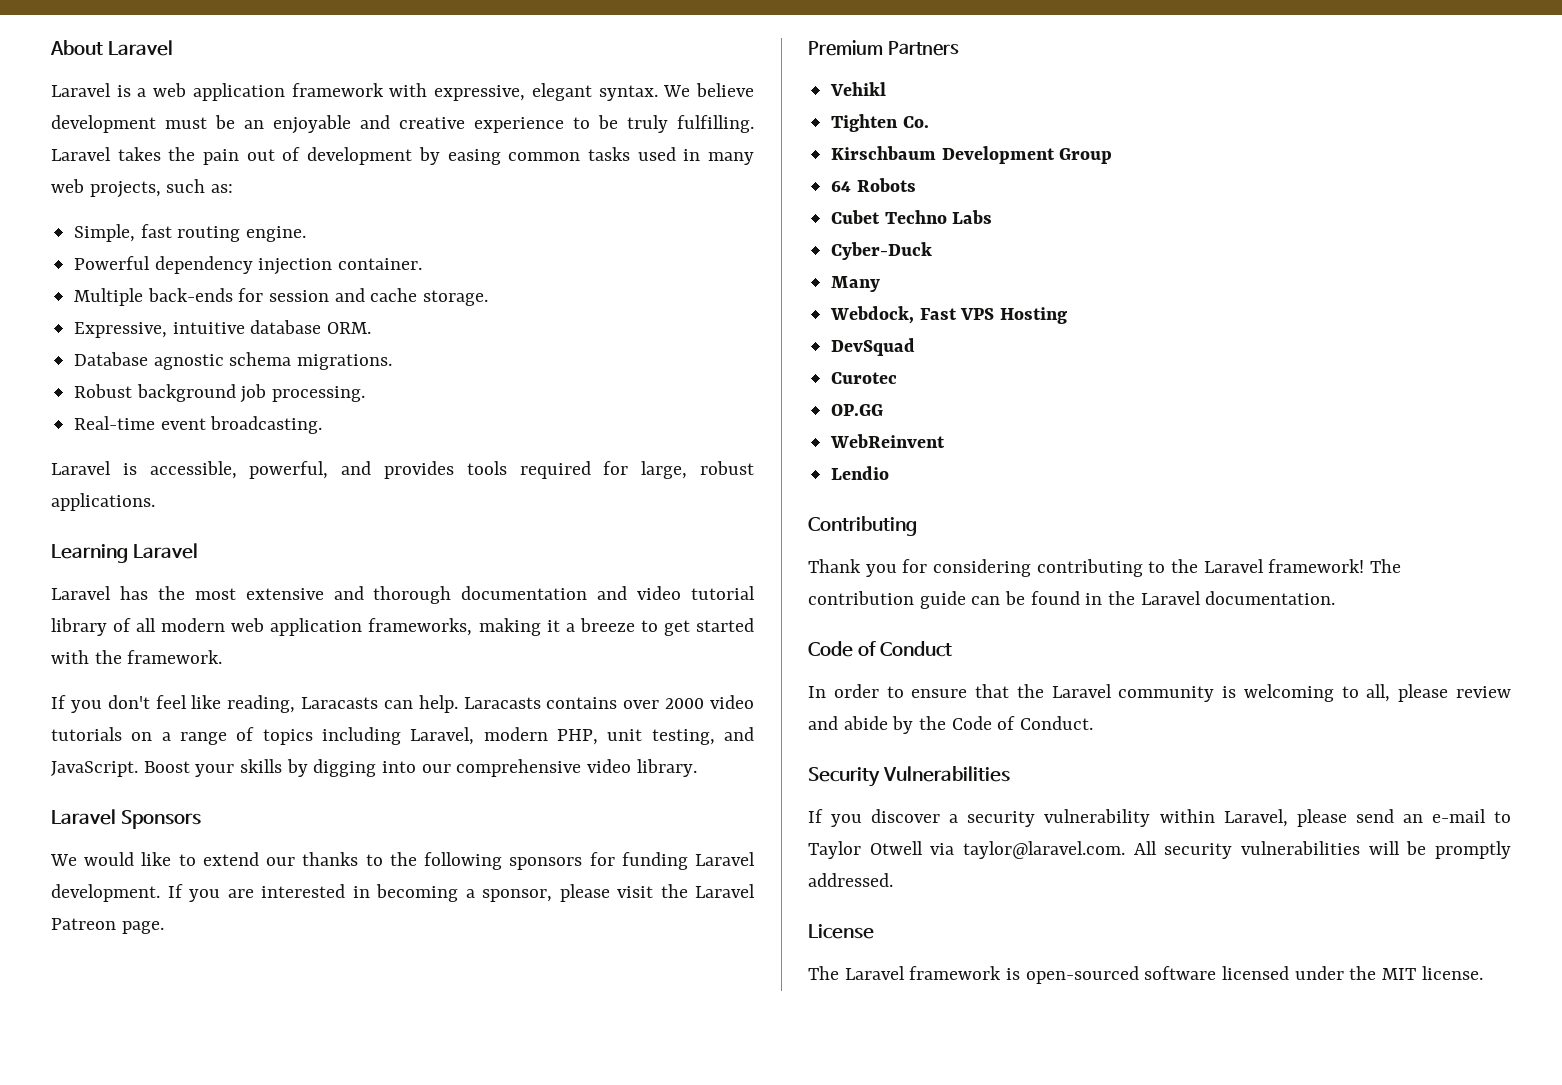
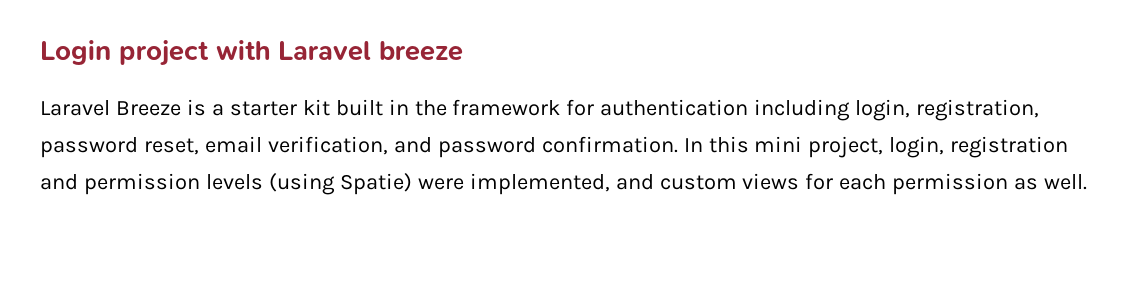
- About Laravel
- Laravel is a web application framework with expressive, elegant syntax. We believe development must be an enjoyable and creative experience to be truly fulfilling. Laravel takes the pain out of development by easing common tasks used in many web projects, such as:
- Simple, fast routing engine.
- Powerful dependency injection container.
- Multiple back-ends for session and cache storage.
- Expressive, intuitive database ORM.
- Database agnostic schema migrations.
- Robust background job processing.
- Real-time event broadcasting.
- Laravel is accessible, powerful, and provides tools required for large, robust applications.
- Learning Laravel
- Laravel has the most extensive and thorough documentation and video tutorial library of all modern web application frameworks, making it a breeze to get started with the framework.
- If you don't feel like reading, Laracasts can help. Laracasts contains over 2000 video tutorials on a range of topics including Laravel, modern PHP, unit testing, and JavaScript. Boost your skills by digging into our comprehensive video library.
- Laravel Sponsors
- We would like to extend our thanks to the following sponsors for funding Laravel development. If you are interested in becoming a sponsor, please visit the Laravel Patreon page.
- Premium Partners
- Vehikl
- Tighten Co.
- Kirschbaum Development Group
- 64 Robots
- Cubet Techno Labs
- Cyber-Duck
- Many
- Webdock, Fast VPS Hosting
- DevSquad
- Curotec
- OP.GG
- WebReinvent
- Lendio
- Contributing
- Thank you for considering contributing to the Laravel framework! The contribution guide can be found in the Laravel documentation.
- Code of Conduct
- In order to ensure that the Laravel community is welcoming to all, please review and abide by the Code of Conduct.
- Security Vulnerabilities
- If you discover a security vulnerability within Laravel, please send an e-mail to Taylor Otwell via taylor@laravel.com. All security vulnerabilities will be promptly addressed.
- License
- The Laravel framework is open-sourced software licensed under the MIT license.
+ Login project with Laravel breeze
+ Laravel Breeze is a starter kit built in the framework for authentication including login, registration, password reset, email verification, and password confirmation. In this mini project, login, registration and permission levels (using Spatie) were implemented, and custom views for each permission as well.

